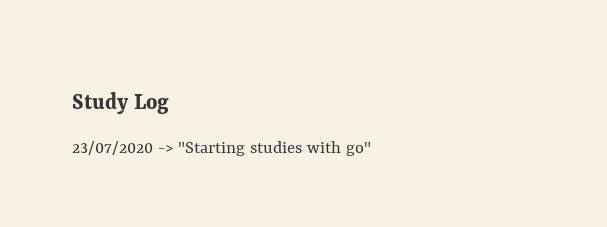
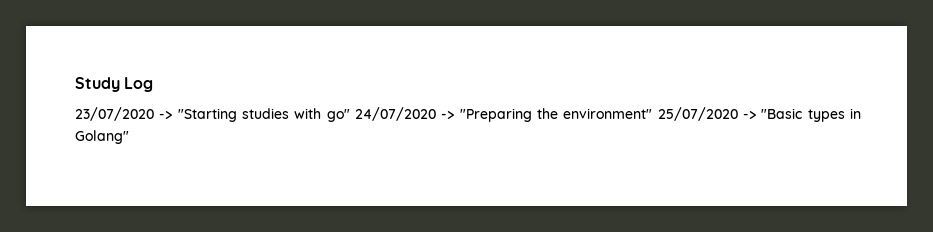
- 23/07/2020 -> "Starting studies with go"
+ 23/07/2020 -> "Starting studies with go" 24/07/2020 -> "Preparing the environment" 25/07/2020 -> "Basic types in Golang"

